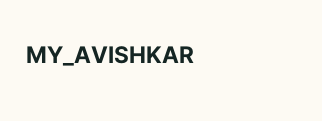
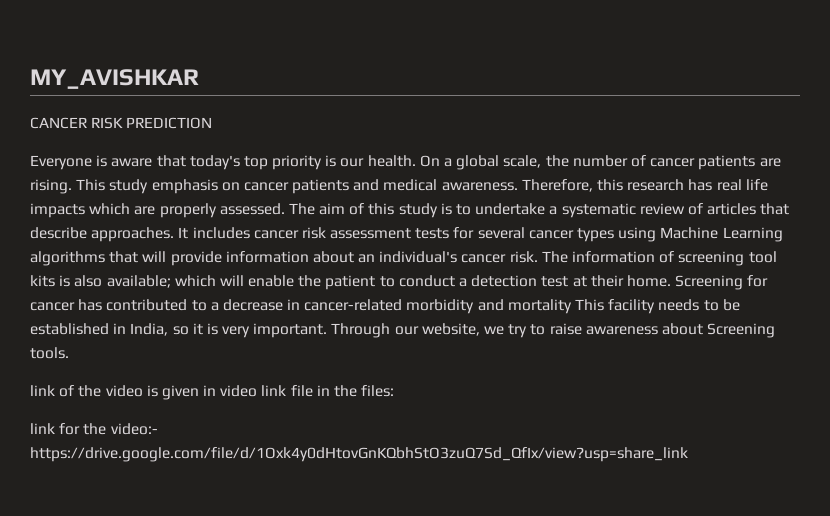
+ CANCER RISK PREDICTION
+ Everyone is aware that today's top priority is our health. On a global scale, the number of cancer patients are rising. This study emphasis on cancer patients and medical awareness. Therefore, this research has real life impacts which are properly assessed. The aim of this study is to undertake a systematic review of articles that describe approaches. It includes cancer risk assessment tests for several cancer types using Machine Learning algorithms that will provide information about an individual's cancer risk. The information of screening tool kits is also available; which will enable the patient to conduct a detection test at their home. Screening for cancer has contributed to a decrease in cancer-related morbidity and mortality This facility needs to be established in India, so it is very important. Through our website, we try to raise awareness about Screening tools.
+ link of the video is given in video link file in the files:
+ link for the video:- https://drive.google.com/file/d/1Oxk4y0dHtovGnKQbhStO3zuQ7Sd_QfIx/view?usp=share_link

